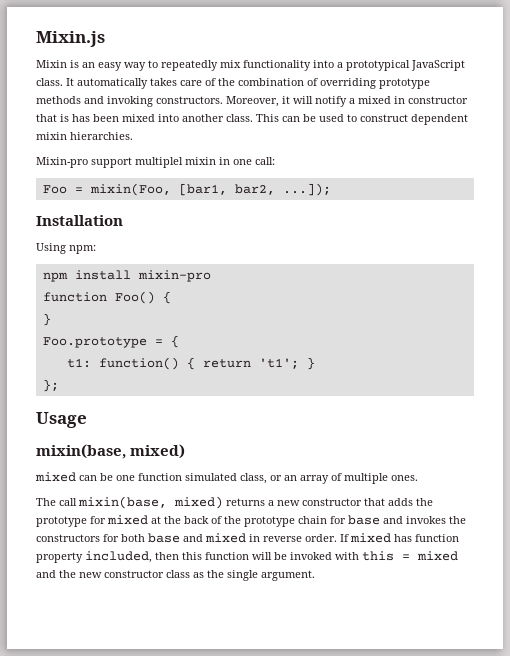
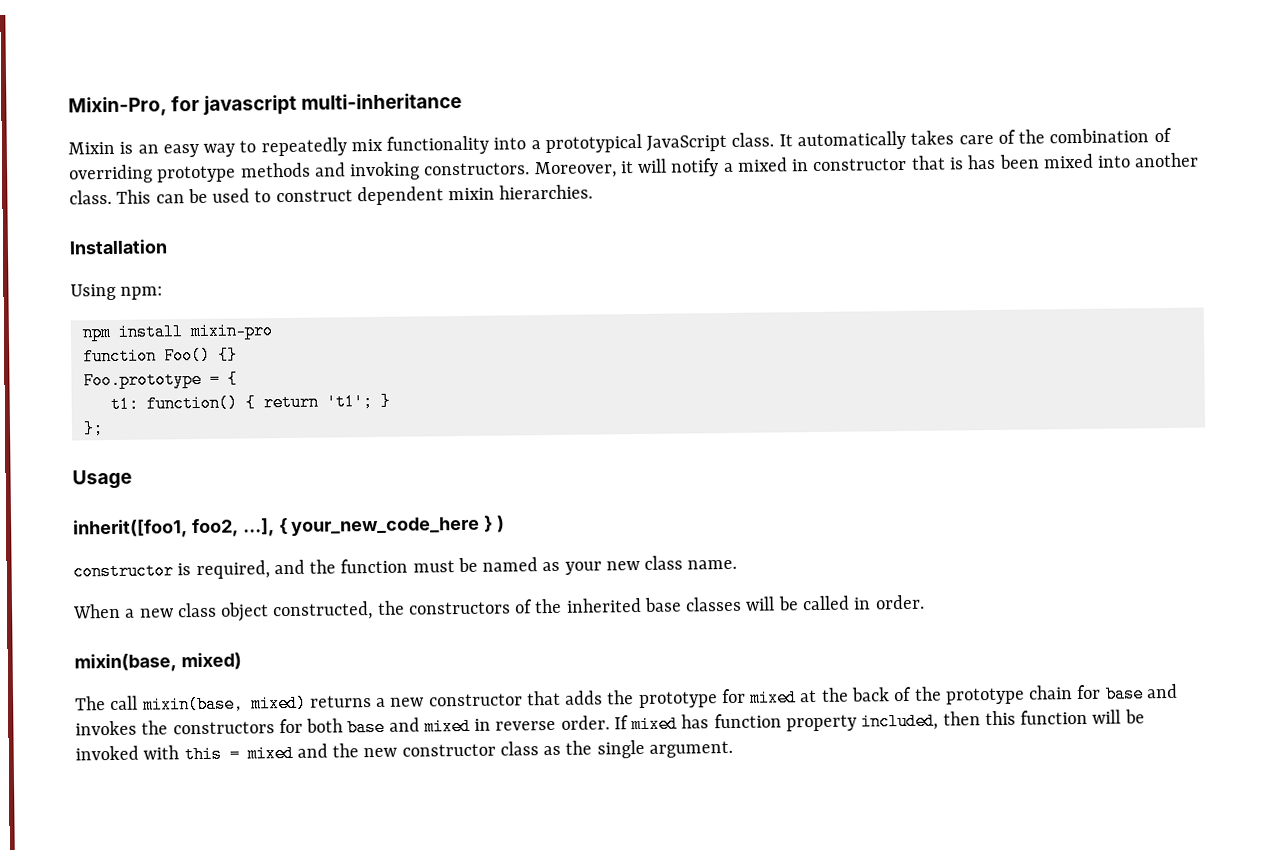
- Mixin.js
+ Mixin-Pro, for javascript multi-inheritance
- Mixin-pro support multiplel mixin in one call:
- Foo = mixin(Foo, [bar1, bar2, ...]);
- function Foo() {
- }
+ function Foo() {}
  Usage
+ inherit([foo1, foo2, ...], { your_new_code_here } )
+ constructor is required, and the function must be named as your new class name.
+ When a new class object constructed, the constructors of the inherited base classes will be called in order.
  mixin(base, mixed)
- mixed can be one function simulated class, or an array of multiple ones.

